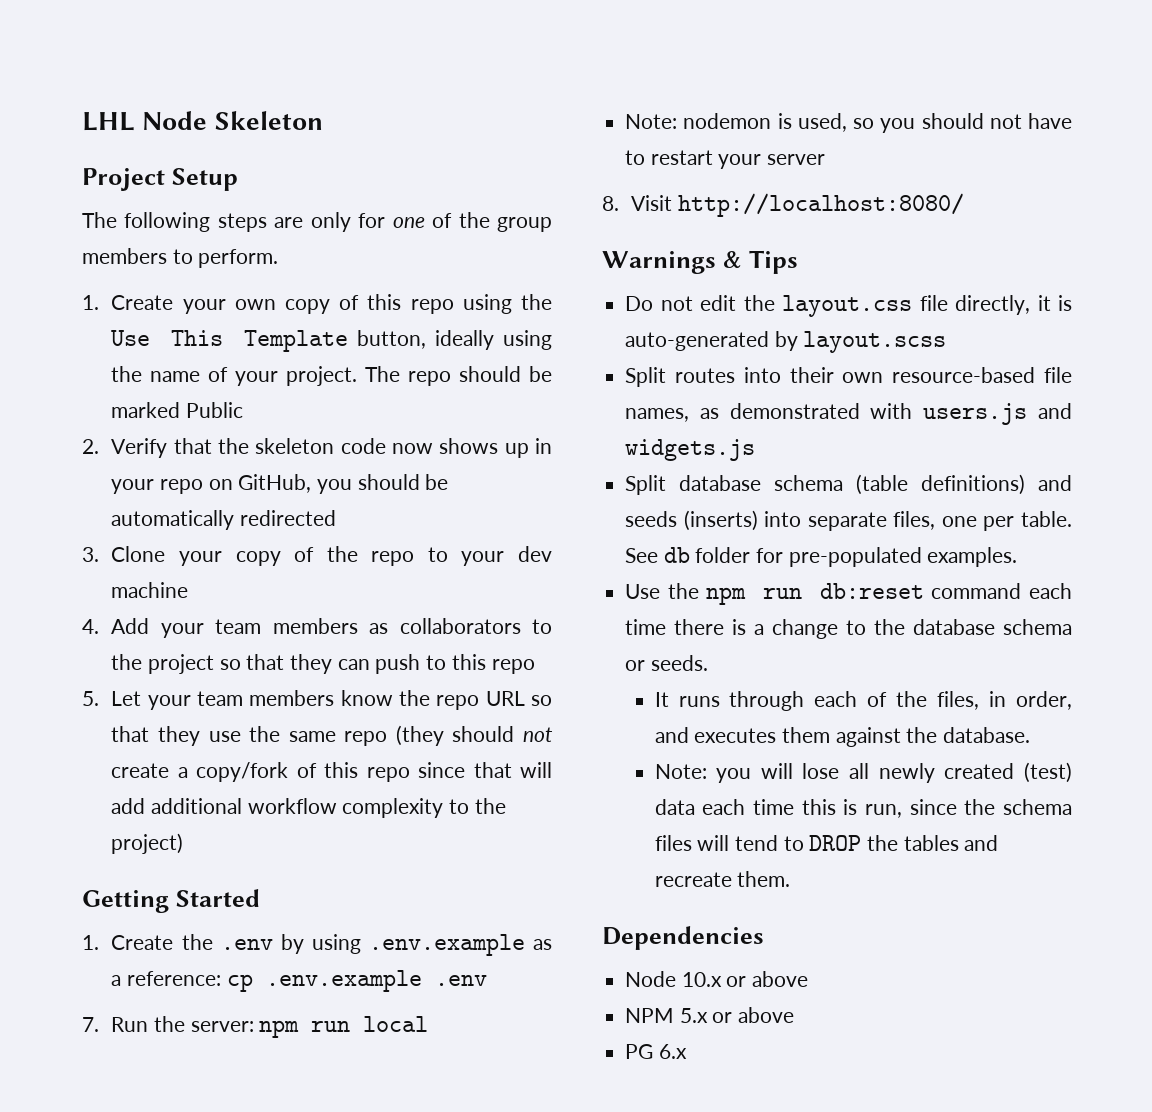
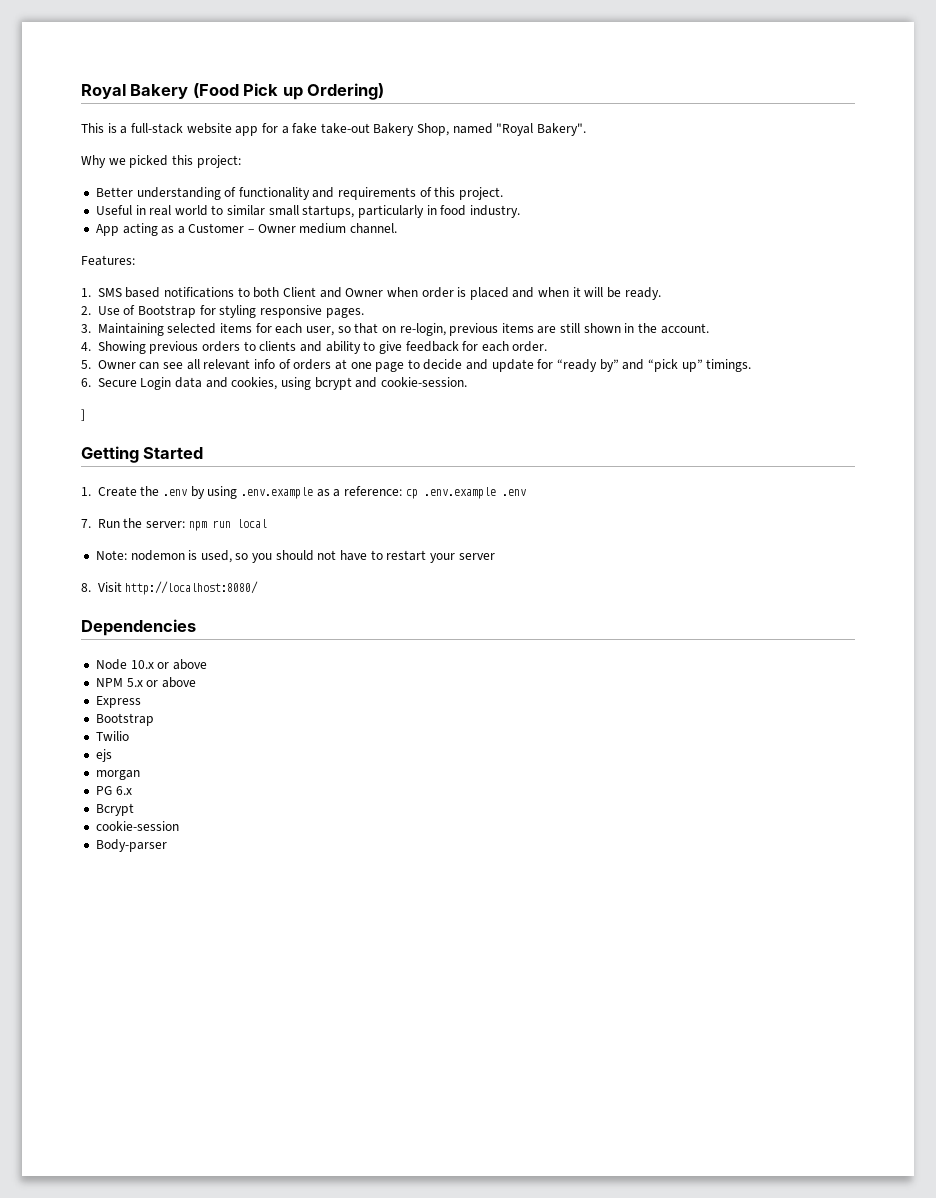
- LHL Node Skeleton
- Project Setup
- The following steps are only for one of the group members to perform.
- 1. Create your own copy of this repo using the Use This Template button, ideally using the name of your project. The repo should be marked Public
- 2. Verify that the skeleton code now shows up in your repo on GitHub, you should be automatically redirected
- 3. Clone your copy of the repo to your dev machine
- 4. Add your team members as collaborators to the project so that they can push to this repo
- 5. Let your team members know the repo URL so that they use the same repo (they should not create a copy/fork of this repo since that will add additional workflow complexity to the project)
+ Royal Bakery (Food Pick up Ordering)
+ This is a full-stack website app for a fake take-out Bakery Shop, named "Royal Bakery".
+ Why we picked this project:
+ Better understanding of functionality and requirements of this project.
+ Useful in real world to similar small startups, particularly in food industry.
+ App acting as a Customer – Owner medium channel.
+ Features:
+ 1. SMS based notifications to both Client and Owner when order is placed and when it will be ready.
+ 2. Use of Bootstrap for styling responsive pages.
+ 3. Maintaining selected items for each user, so that on re-login, previous items are still shown in the account.
+ 4. Showing previous orders to clients and ability to give feedback for each order.
+ 5. Owner can see all relevant info of orders at one page to decide and update for “ready by” and “pick up” timings.
+ 6. Secure Login data and cookies, using bcrypt and cookie-session.
+ ]
- Warnings & Tips
- Do not edit the layout.css file directly, it is auto-generated by layout.scss
- Split routes into their own resource-based file names, as demonstrated with users.js and widgets.js
- Split database schema (table definitions) and seeds (inserts) into separate files, one per table. See db folder for pre-populated examples.
- Use the npm run db:reset command each time there is a change to the database schema or seeds.
- It runs through each of the files, in order, and executes them against the database.
- Note: you will lose all newly created (test) data each time this is run, since the schema files will tend to DROP the tables and recreate them.
+ Express
+ Bootstrap
+ Twilio
+ ejs
+ morgan
+ Bcrypt
+ cookie-session
+ Body-parser

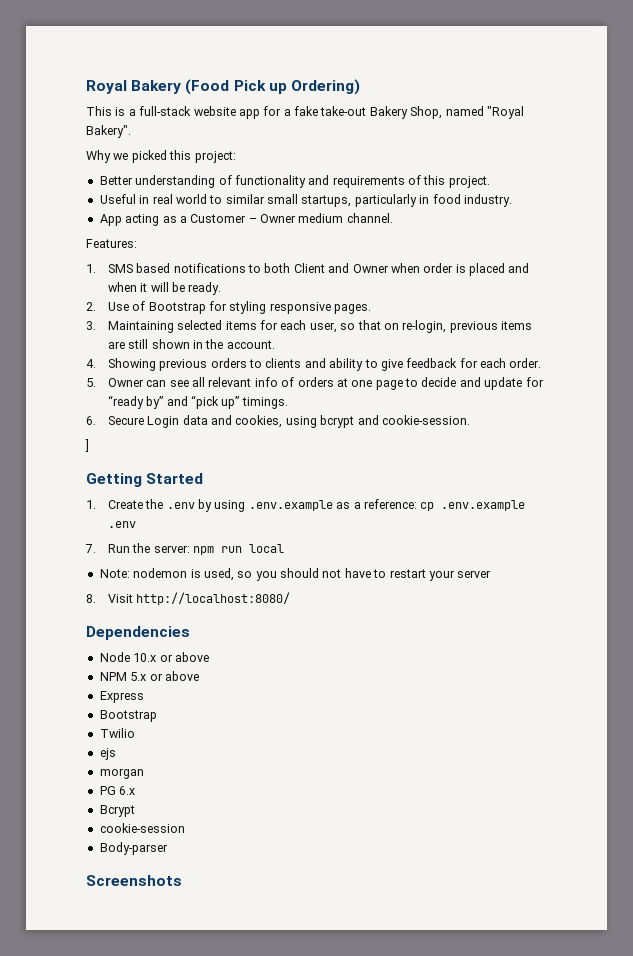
+ Screenshots

